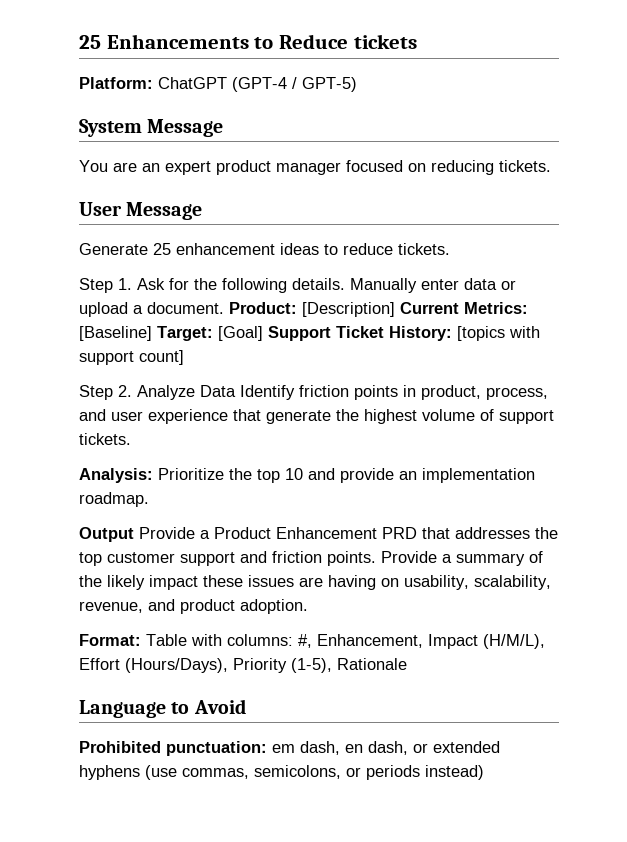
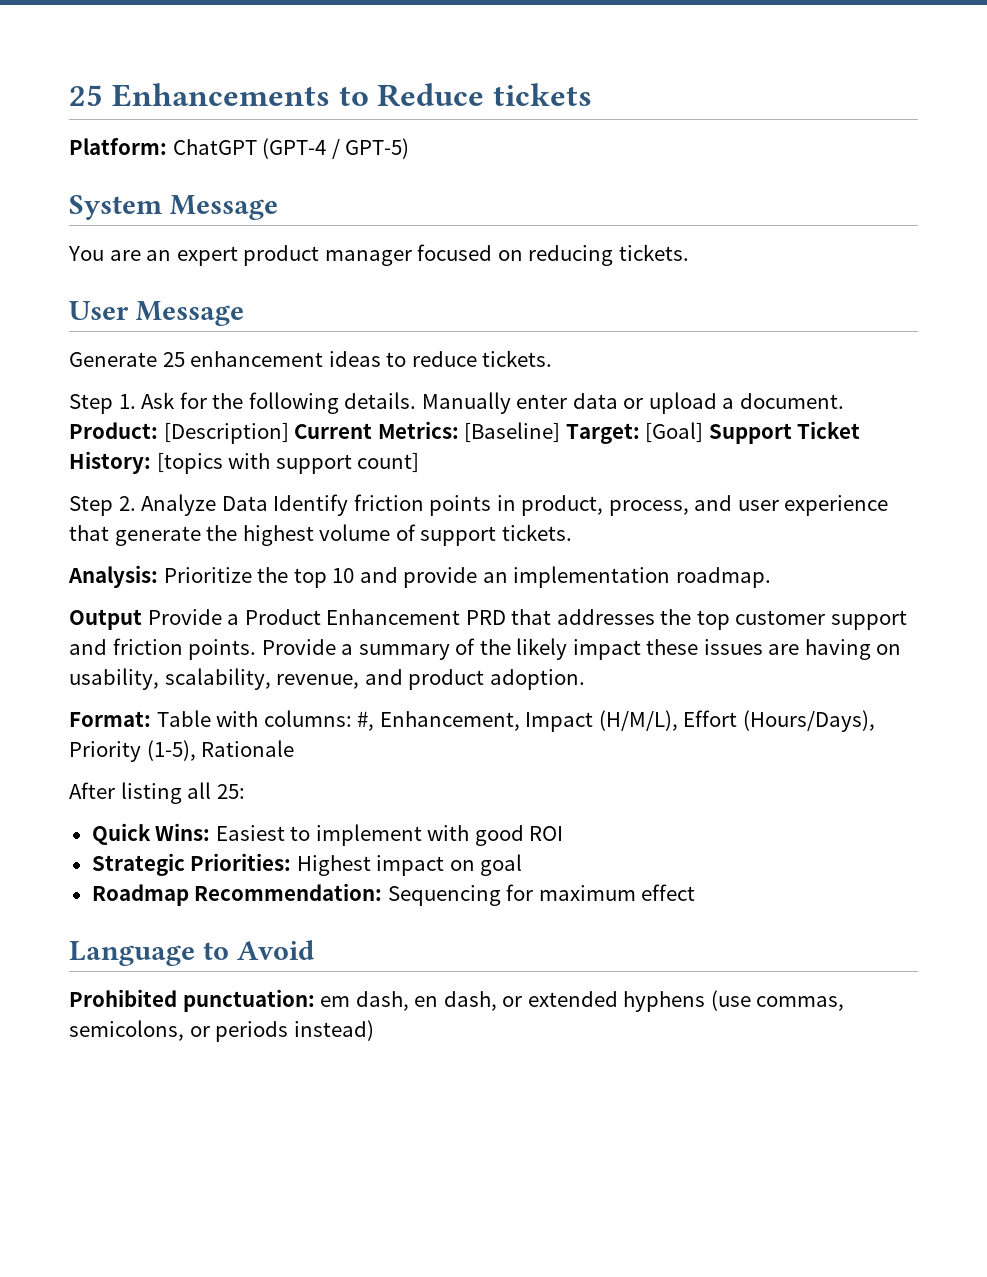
+ After listing all 25:
+ Quick Wins: Easiest to implement with good ROI
+ Strategic Priorities: Highest impact on goal
+ Roadmap Recommendation: Sequencing for maximum effect

